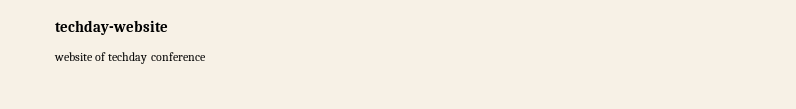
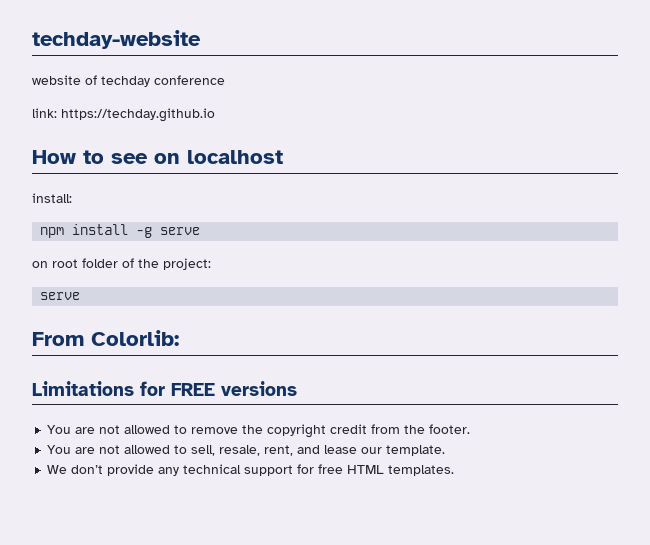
+ link: https://techday.github.io
+ How to see on localhost
+ install:
+ npm install -g serve
+ on root folder of the project:
+ serve
+ From Colorlib:
+ Limitations for FREE versions
+ You are not allowed to remove the copyright credit from the footer.
+ You are not allowed to sell, resale, rent, and lease our template.
+ We don’t provide any technical support for free HTML templates.

